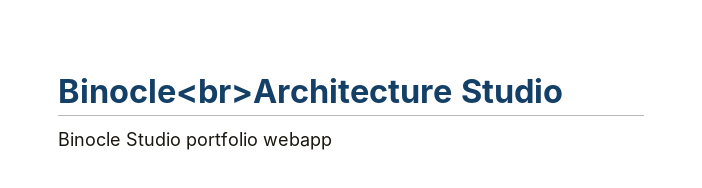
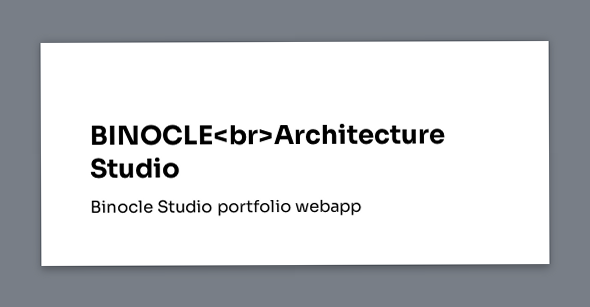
- Binocle<br>Architecture Studio
+ BINOCLE<br>Architecture Studio

